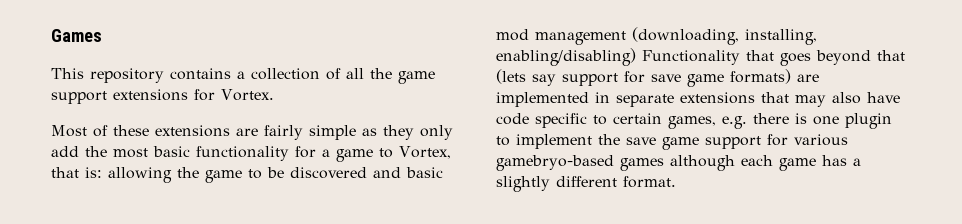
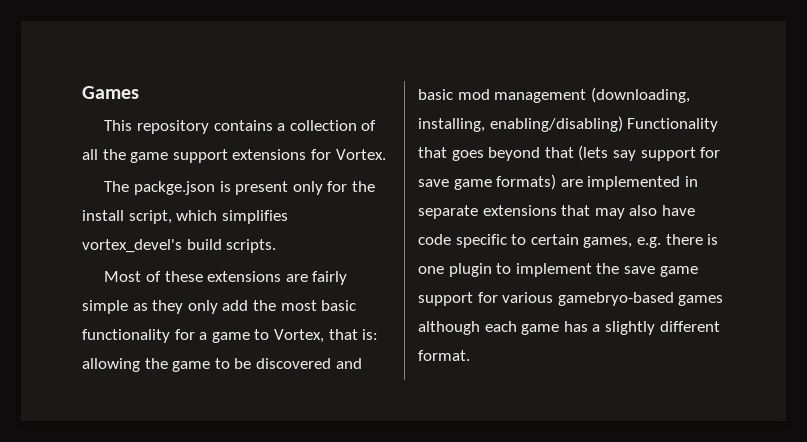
+ The packge.json is present only for the install script, which simplifies vortex_devel's build scripts.

